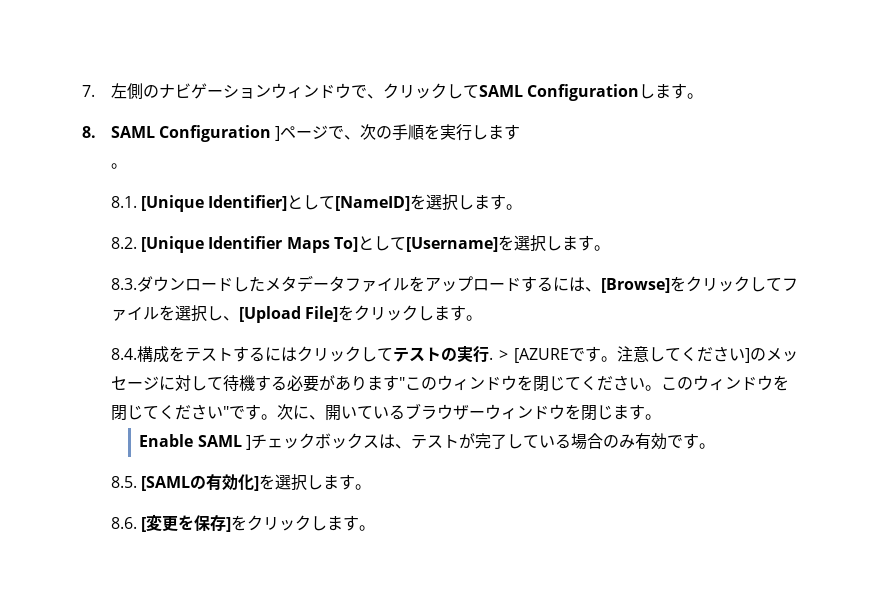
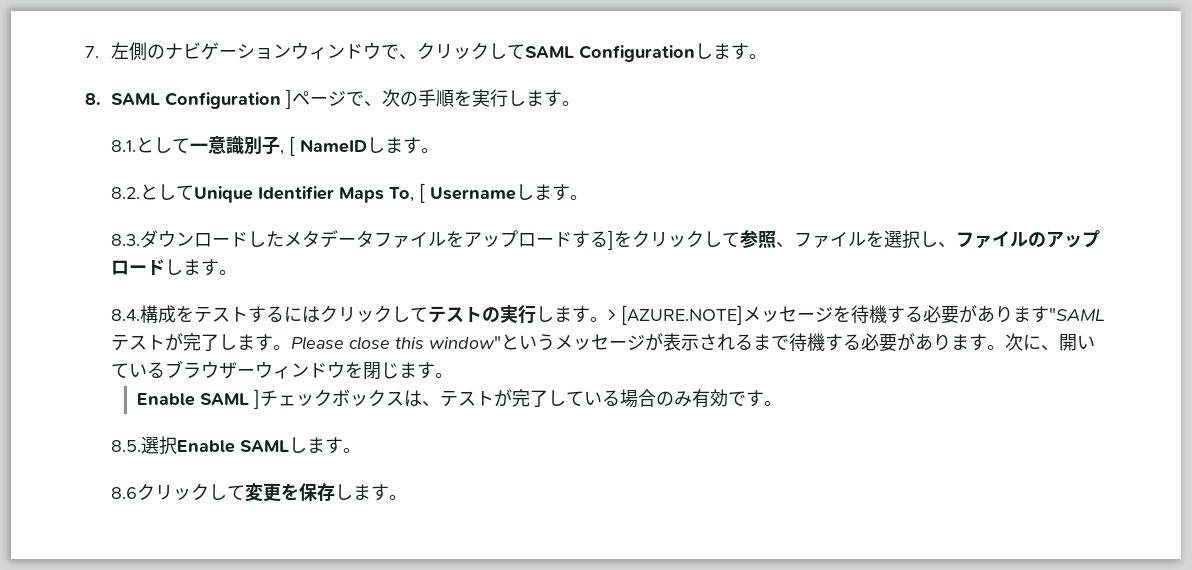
- 8. SAML Configuration ]ページで、次の手順を実行します
- 。
+ 8. SAML Configuration ]ページで、次の手順を実行します。
- 8.1. [Unique Identifier]として[NameID]を選択します。
- 8.2. [Unique Identifier Maps To]として[Username]を選択します。
+ 8.1.として一意識別子, [ NameIDします。
+ 8.2.としてUnique Identifier Maps To, [ Usernameします。
- 8.3.ダウンロードしたメタデータファイルをアップロードするには、[Browse]をクリックしてファイルを選択し、[Upload File]をクリックします。
+ 8.3.ダウンロードしたメタデータファイルをアップロードする]をクリックして参照、ファイルを選択し、ファイルのアップロードします。
- 8.4.構成をテストするにはクリックしてテストの実行. > [AZUREです。注意してください]のメッセージに対して待機する必要があります"このウィンドウを閉じてください。このウィンドウを閉じてください"です。
+ 8.4.構成をテストするにはクリックしてテストの実行します。> [AZURE.NOTE]メッセージを待機する必要があります"SAMLテストが完了します。Please close this window"というメッセージが表示されるまで待機する必要があります。
- 8.5. [SAMLの有効化]を選択します。
- 8.6. [変更を保存]をクリックします。
+ 8.5.選択Enable SAMLします。
+ 8.6クリックして変更を保存します。

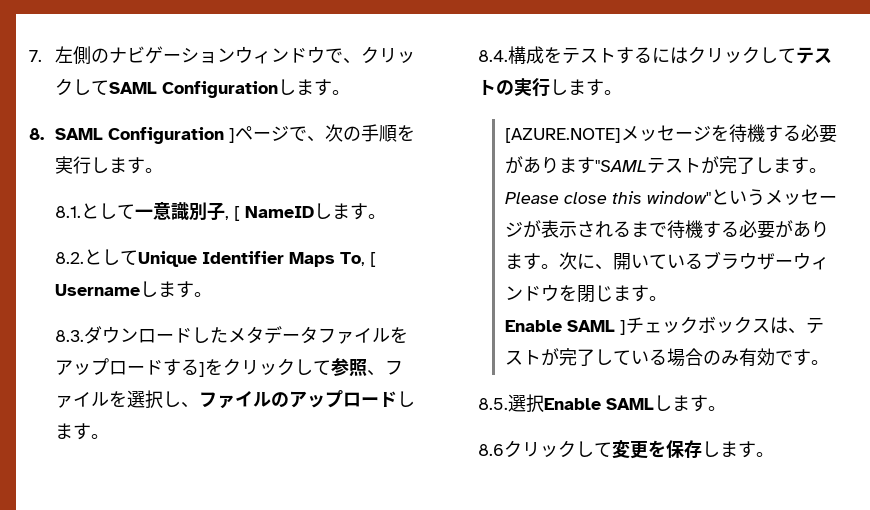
- 8.4.構成をテストするにはクリックしてテストの実行します。> [AZURE.NOTE]メッセージを待機する必要があります"SAMLテストが完了します。
+ 8.4.構成をテストするにはクリックしてテストの実行します。
+ [AZURE.NOTE]メッセージを待機する必要があります"SAMLテストが完了します。

